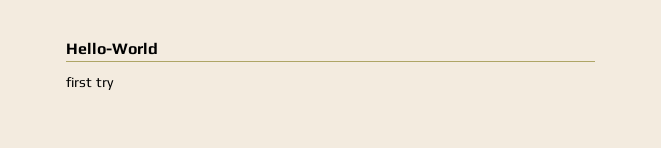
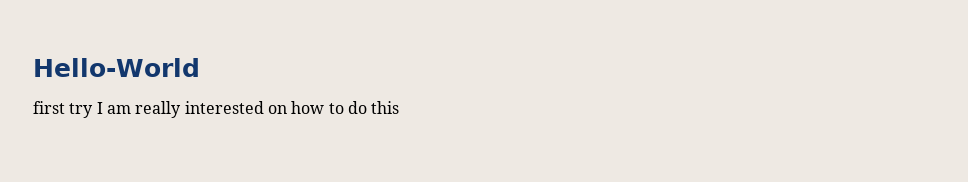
- first try
+ first try I am really interested on how to do this

